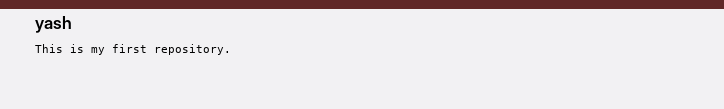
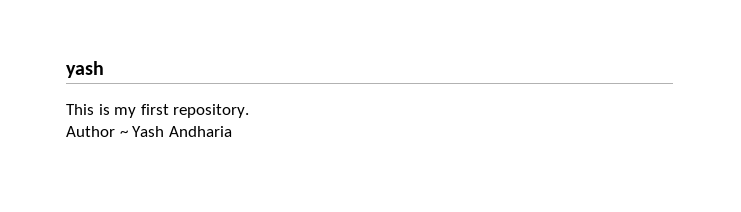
+ Author ~ Yash Andharia

